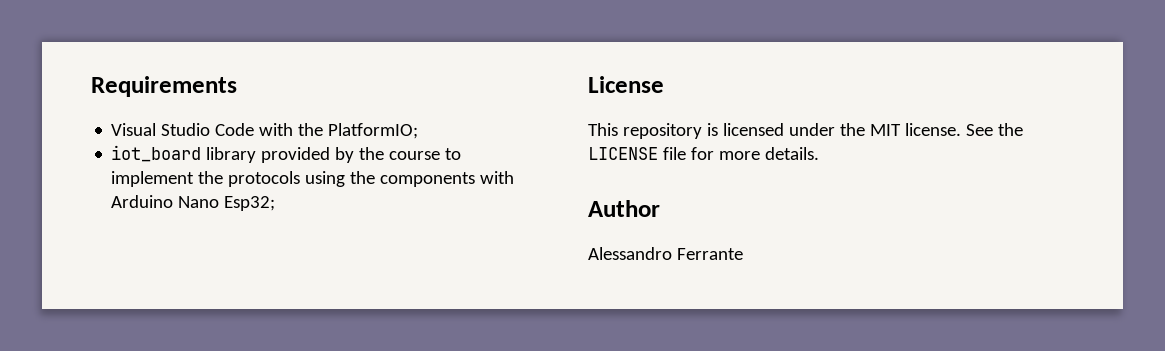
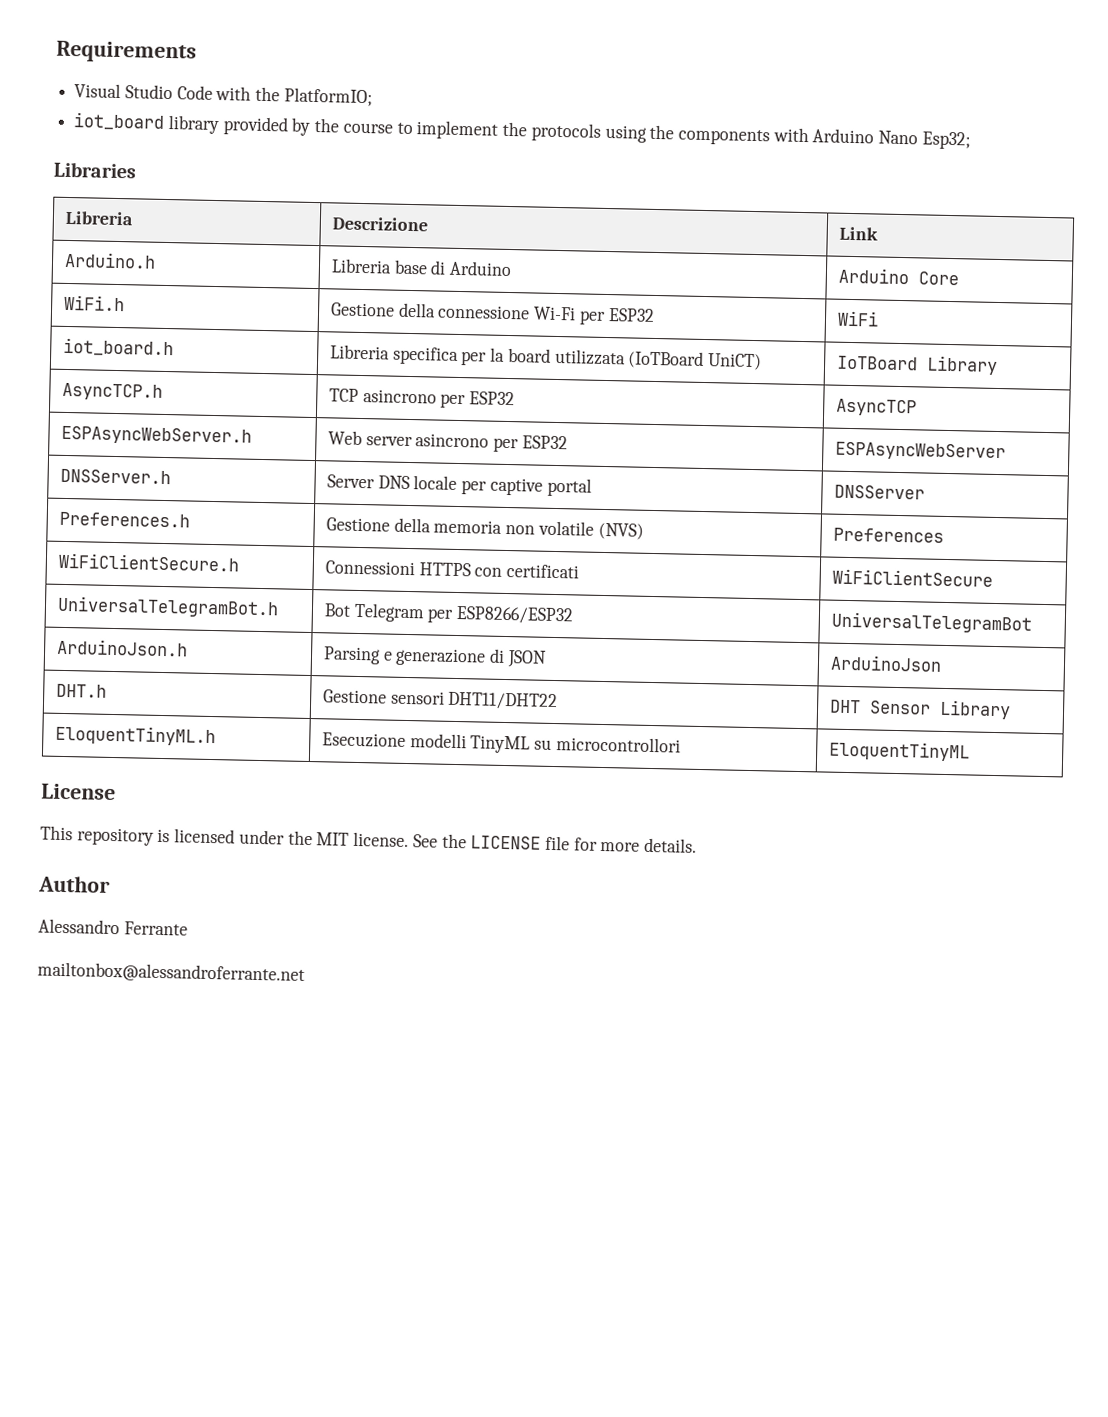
+ Libraries
+ Libreria | Descrizione | Link
+ Arduino.h | Libreria base di Arduino | Arduino Core
+ WiFi.h | Gestione della connessione Wi-Fi per ESP32 | WiFi
+ iot_board.h | Libreria specifica per la board utilizzata (IoTBoard UniCT) | IoTBoard Library
+ AsyncTCP.h | TCP asincrono per ESP32 | AsyncTCP
+ ESPAsyncWebServer.h | Web server asincrono per ESP32 | ESPAsyncWebServer
+ DNSServer.h | Server DNS locale per captive portal | DNSServer
+ Preferences.h | Gestione della memoria non volatile (NVS) | Preferences
+ WiFiClientSecure.h | Connessioni HTTPS con certificati | WiFiClientSecure
+ UniversalTelegramBot.h | Bot Telegram per ESP8266/ESP32 | UniversalTelegramBot
+ ArduinoJson.h | Parsing e generazione di JSON | ArduinoJson
+ DHT.h | Gestione sensori DHT11/DHT22 | DHT Sensor Library
+ EloquentTinyML.h | Esecuzione modelli TinyML su microcontrollori | EloquentTinyML
+ mailtonbox@alessandroferrante.net

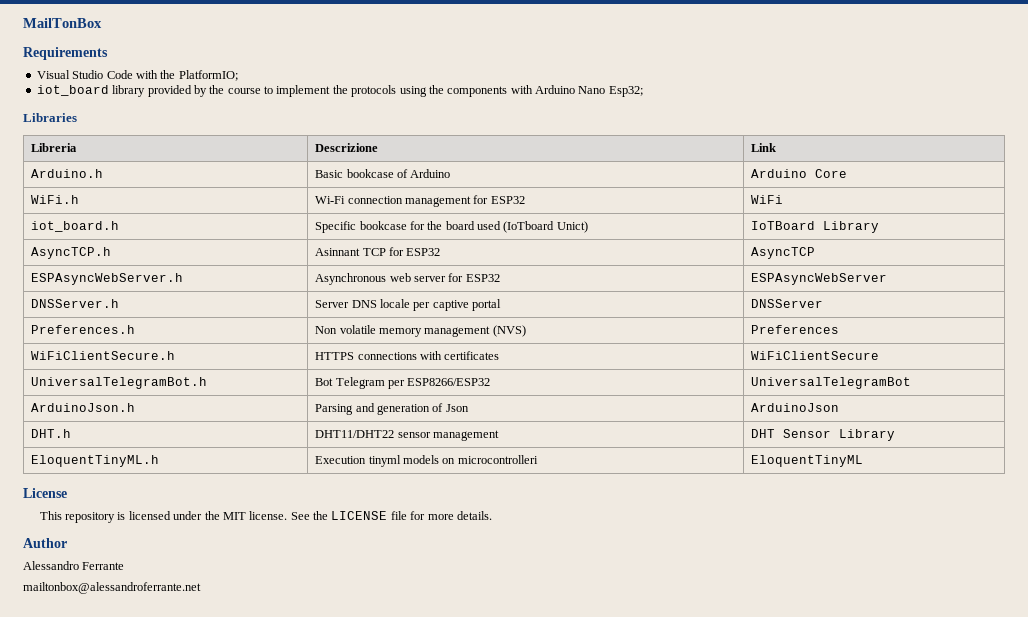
+ MailTonBox
- Arduino.h | Libreria base di Arduino | Arduino Core
+ Arduino.h | Basic bookcase of Arduino | Arduino Core
- WiFi.h | Gestione della connessione Wi-Fi per ESP32 | WiFi
- iot_board.h | Libreria specifica per la board utilizzata (IoTBoard UniCT) | IoTBoard Library
+ WiFi.h | Wi-Fi connection management for ESP32 | WiFi
+ iot_board.h | Specific bookcase for the board used (IoTboard Unict) | IoTBoard Library
- AsyncTCP.h | TCP asincrono per ESP32 | AsyncTCP
+ AsyncTCP.h | Asinnant TCP for ESP32 | AsyncTCP
- ESPAsyncWebServer.h | Web server asincrono per ESP32 | ESPAsyncWebServer
+ ESPAsyncWebServer.h | Asynchronous web server for ESP32 | ESPAsyncWebServer
- Preferences.h | Gestione della memoria non volatile (NVS) | Preferences
+ Preferences.h | Non volatile memory management (NVS) | Preferences
- WiFiClientSecure.h | Connessioni HTTPS con certificati | WiFiClientSecure
+ WiFiClientSecure.h | HTTPS connections with certificates | WiFiClientSecure
- ArduinoJson.h | Parsing e generazione di JSON | ArduinoJson
+ ArduinoJson.h | Parsing and generation of Json | ArduinoJson
- DHT.h | Gestione sensori DHT11/DHT22 | DHT Sensor Library
+ DHT.h | DHT11/DHT22 sensor management | DHT Sensor Library
- EloquentTinyML.h | Esecuzione modelli TinyML su microcontrollori | EloquentTinyML
+ EloquentTinyML.h | Execution tinyml models on microcontrolleri | EloquentTinyML

